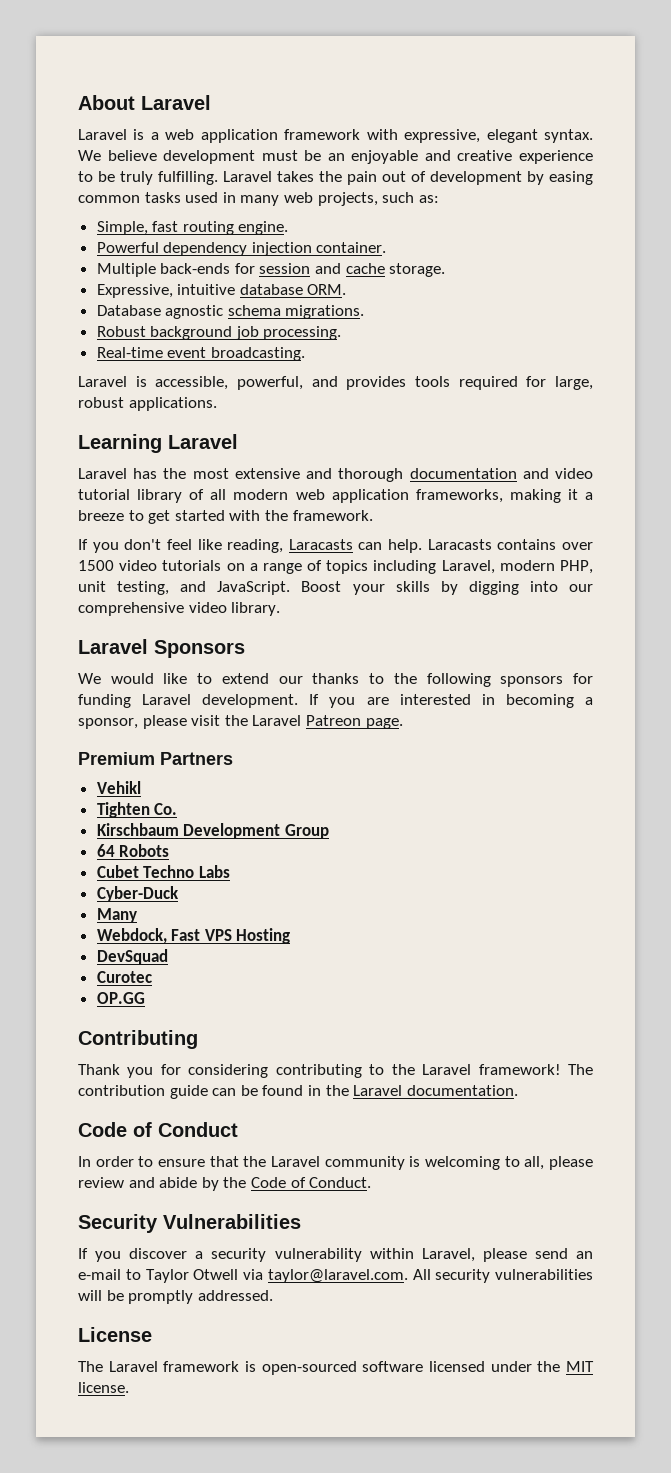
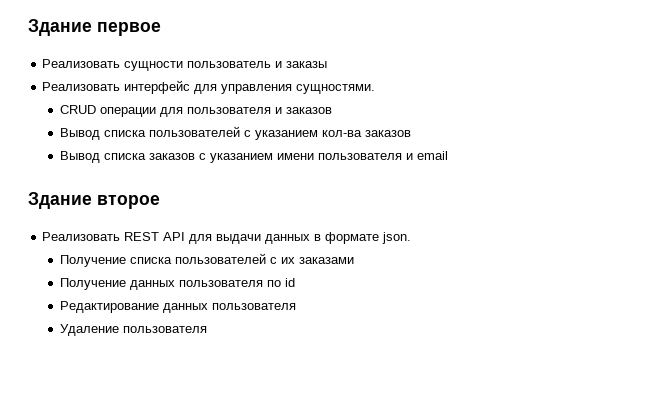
- About Laravel
- Laravel is a web application framework with expressive, elegant syntax. We believe development must be an enjoyable and creative experience to be truly fulfilling. Laravel takes the pain out of development by easing common tasks used in many web projects, such as:
- Simple, fast routing engine.
- Powerful dependency injection container.
- Multiple back-ends for session and cache storage.
- Expressive, intuitive database ORM.
- Database agnostic schema migrations.
- Robust background job processing.
- Real-time event broadcasting.
- Laravel is accessible, powerful, and provides tools required for large, robust applications.
- Learning Laravel
- Laravel has the most extensive and thorough documentation and video tutorial library of all modern web application frameworks, making it a breeze to get started with the framework.
- If you don't feel like reading, Laracasts can help. Laracasts contains over 1500 video tutorials on a range of topics including Laravel, modern PHP, unit testing, and JavaScript. Boost your skills by digging into our comprehensive video library.
- Laravel Sponsors
- We would like to extend our thanks to the following sponsors for funding Laravel development. If you are interested in becoming a sponsor, please visit the Laravel Patreon page.
- Premium Partners
- Vehikl
- Tighten Co.
- Kirschbaum Development Group
- 64 Robots
- Cubet Techno Labs
- Cyber-Duck
- Many
- Webdock, Fast VPS Hosting
- DevSquad
- Curotec
- OP.GG
- Contributing
- Thank you for considering contributing to the Laravel framework! The contribution guide can be found in the Laravel documentation.
- Code of Conduct
- In order to ensure that the Laravel community is welcoming to all, please review and abide by the Code of Conduct.
- Security Vulnerabilities
- If you discover a security vulnerability within Laravel, please send an e-mail to Taylor Otwell via taylor@laravel.com. All security vulnerabilities will be promptly addressed.
- License
- The Laravel framework is open-sourced software licensed under the MIT license.
+ Здание первое
+ Реализовать сущности пользователь и заказы
+ Реализовать интерфейс для управления сущностями.
+ CRUD операции для пользователя и заказов
+ Вывод списка пользователей с указанием кол-ва заказов
+ Вывод списка заказов с указанием имени пользователя и email
+ Здание второе
+ Реализовать REST API для выдачи данных в формате json.
+ Получение списка пользователей с их заказами
+ Получение данных пользователя по id
+ Редактирование данных пользователя
+ Удаление пользователя

